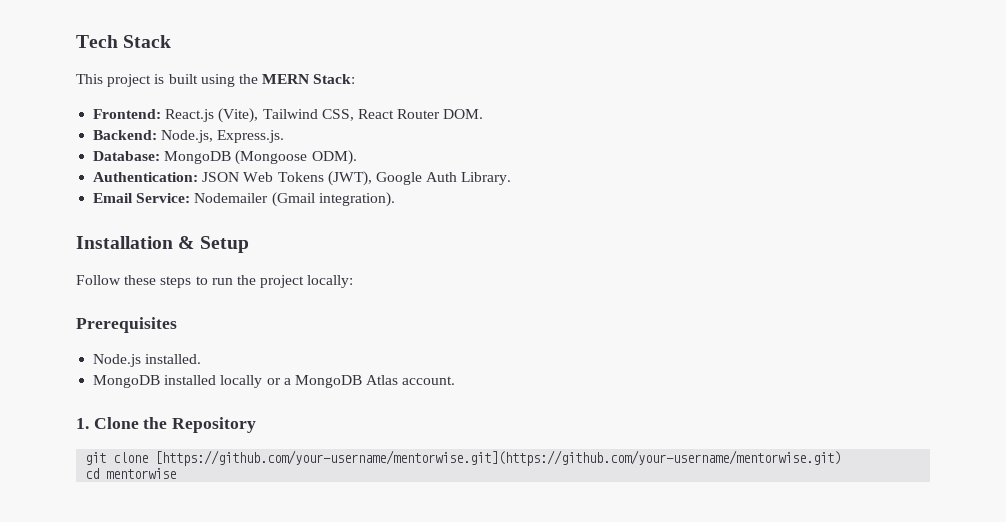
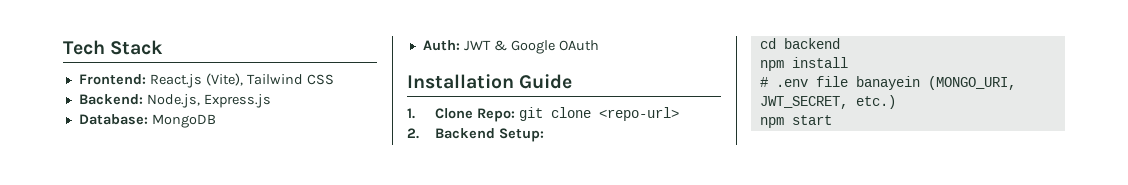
- This project is built using the MERN Stack:
- Frontend: React.js (Vite), Tailwind CSS, React Router DOM.
+ Frontend: React.js (Vite), Tailwind CSS
- Backend: Node.js, Express.js.
+ Backend: Node.js, Express.js
- Database: MongoDB (Mongoose ODM).
- Authentication: JSON Web Tokens (JWT), Google Auth Library.
- Email Service: Nodemailer (Gmail integration).
- Installation & Setup
- Follow these steps to run the project locally:
- Prerequisites
- Node.js installed.
- MongoDB installed locally or a MongoDB Atlas account.
- 1. Clone the Repository
- git clone [https://github.com/your-username/mentorwise.git](https://github.com/your-username/mentorwise.git)
- cd mentorwise
+ Database: MongoDB
+ Auth: JWT & Google OAuth
+ Installation Guide
+ 1. Clone Repo: git clone <repo-url>
+ 2. Backend Setup:
+ cd backend
+ npm install
+ # .env file banayein (MONGO_URI, JWT_SECRET, etc.)
+ npm start

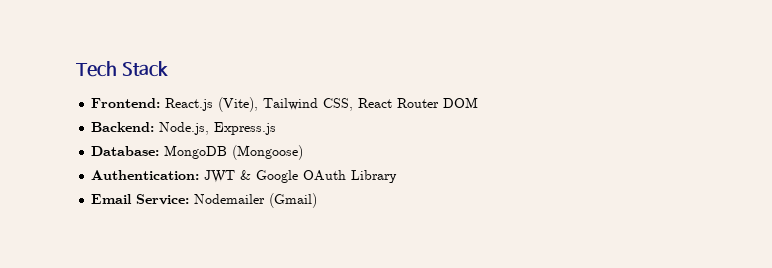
- Frontend: React.js (Vite), Tailwind CSS
+ Frontend: React.js (Vite), Tailwind CSS, React Router DOM
- Database: MongoDB
- Auth: JWT & Google OAuth
- Installation Guide
- 1. Clone Repo: git clone <repo-url>
- 2. Backend Setup:
- cd backend
- npm install
- # .env file banayein (MONGO_URI, JWT_SECRET, etc.)
- npm start
+ Database: MongoDB (Mongoose)
+ Authentication: JWT & Google OAuth Library
+ Email Service: Nodemailer (Gmail)

